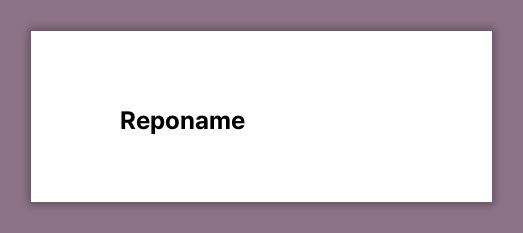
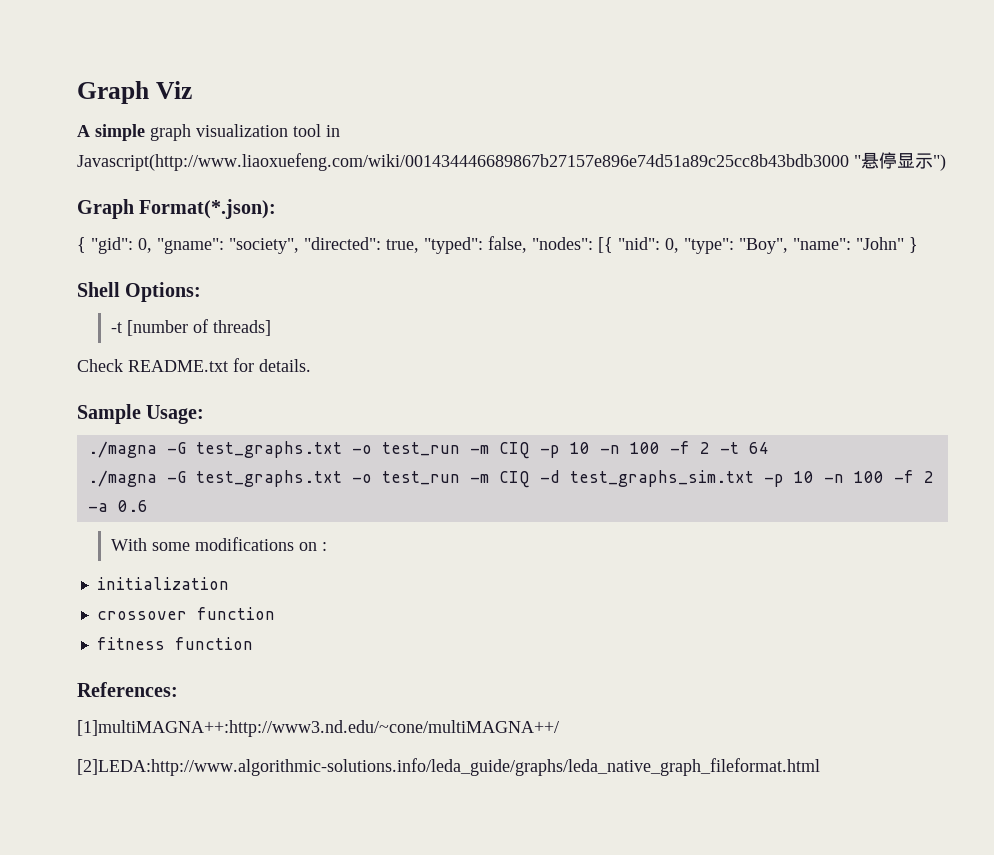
- Reponame
+ Graph Viz
+ A simple graph visualization tool in Javascript(http://www.liaoxuefeng.com/wiki/001434446689867b27157e896e74d51a89c25cc8b43bdb3000 "悬停显示")
+ Graph Format(*.json):
+ { "gid": 0, "gname": "society", "directed": true, "typed": false, "nodes": [{ "nid": 0, "type": "Boy", "name": "John" }
+ Shell Options:
+ -t [number of threads]
+ Check README.txt for details.
+ Sample Usage:
+ ./magna -G test_graphs.txt -o test_run -m CIQ -p 10 -n 100 -f 2 -t 64
+ ./magna -G test_graphs.txt -o test_run -m CIQ -d test_graphs_sim.txt -p 10 -n 100 -f 2 -a 0.6
+ With some modifications on :
+ initialization
+ crossover function
+ fitness function
+ References:
+ [1]multiMAGNA++:http://www3.nd.edu/~cone/multiMAGNA++/
+ [2]LEDA:http://www.algorithmic-solutions.info/leda_guide/graphs/leda_native_graph_fileformat.html

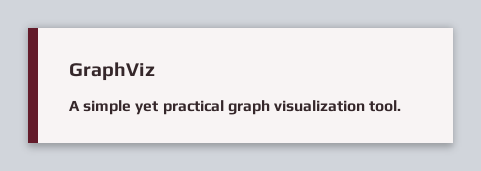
- Graph Viz
+ GraphViz
- A simple graph visualization tool in Javascript(http://www.liaoxuefeng.com/wiki/001434446689867b27157e896e74d51a89c25cc8b43bdb3000 "悬停显示")
- Graph Format(*.json):
- { "gid": 0, "gname": "society", "directed": true, "typed": false, "nodes": [{ "nid": 0, "type": "Boy", "name": "John" }
- Shell Options:
- -t [number of threads]
- Check README.txt for details.
- Sample Usage:
- ./magna -G test_graphs.txt -o test_run -m CIQ -p 10 -n 100 -f 2 -t 64
- ./magna -G test_graphs.txt -o test_run -m CIQ -d test_graphs_sim.txt -p 10 -n 100 -f 2 -a 0.6
- With some modifications on :
- initialization
- crossover function
- fitness function
- References:
- [1]multiMAGNA++:http://www3.nd.edu/~cone/multiMAGNA++/
- [2]LEDA:http://www.algorithmic-solutions.info/leda_guide/graphs/leda_native_graph_fileformat.html
+ A simple yet practical graph visualization tool.

